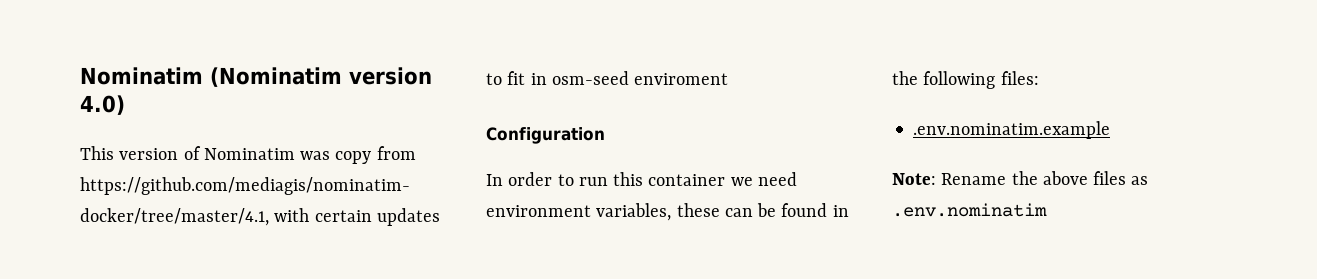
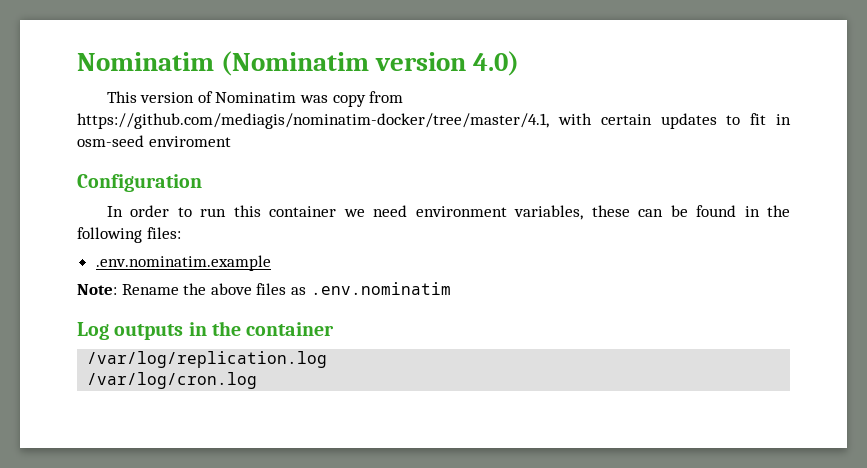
+ Log outputs in the container
+ /var/log/replication.log
+ /var/log/cron.log

